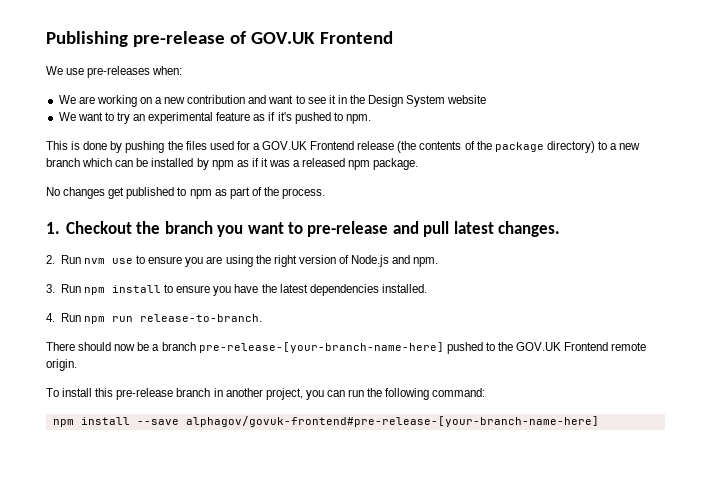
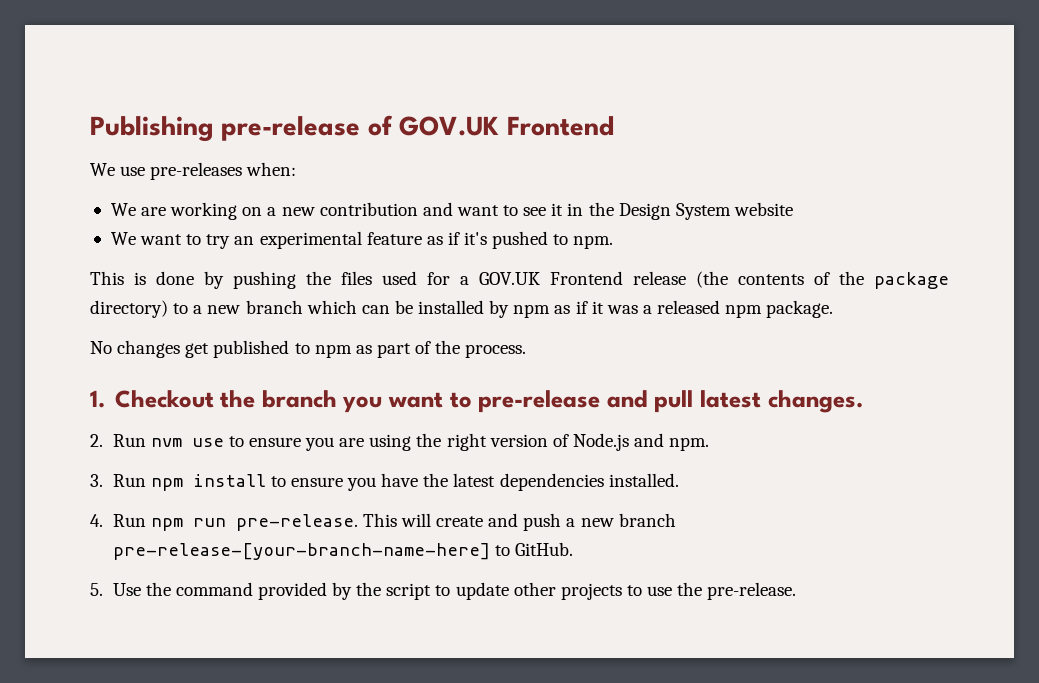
- 4. Run npm run release-to-branch.
- There should now be a branch pre-release-[your-branch-name-here] pushed to the GOV.UK Frontend remote origin.
- To install this pre-release branch in another project, you can run the following command:
- npm install --save alphagov/govuk-frontend#pre-release-[your-branch-name-here]
+ 4. Run npm run pre-release. This will create and push a new branch pre-release-[your-branch-name-here] to GitHub.
+ 5. Use the command provided by the script to update other projects to use the pre-release.

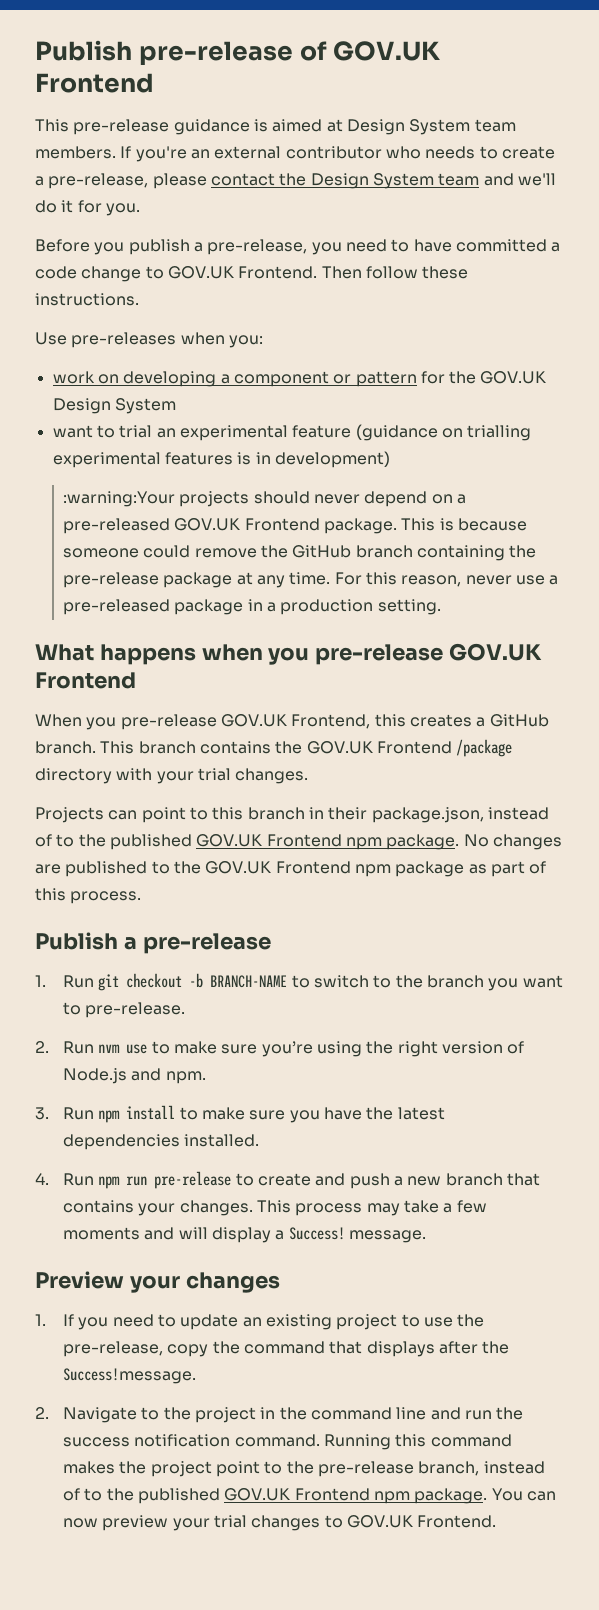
- Publishing pre-release of GOV.UK Frontend
+ Publish pre-release of GOV.UK Frontend
- We use pre-releases when:
- We are working on a new contribution and want to see it in the Design System website
- We want to try an experimental feature as if it's pushed to npm.
- This is done by pushing the files used for a GOV.UK Frontend release (the contents of the package directory) to a new branch which can be installed by npm as if it was a released npm package.
- No changes get published to npm as part of the process.
+ This pre-release guidance is aimed at Design System team members. If you're an external contributor who needs to create a pre-release, please contact the Design System team and we'll do it for you.
+ Before you publish a pre-release, you need to have committed a code change to GOV.UK Frontend. Then follow these instructions.
+ Use pre-releases when you:
+ work on developing a component or pattern for the GOV.UK Design System
+ want to trial an experimental feature (guidance on trialling experimental features is in development)
+ :warning:Your projects should never depend on a pre-released GOV.UK Frontend package. This is because someone could remove the GitHub branch containing the pre-release package at any time. For this reason, never use a pre-released package in a production setting.
+ What happens when you pre-release GOV.UK Frontend
+ When you pre-release GOV.UK Frontend, this creates a GitHub branch. This branch contains the GOV.UK Frontend /package directory with your trial changes.
+ Projects can point to this branch in their package.json, instead of to the published GOV.UK Frontend npm package. No changes are published to the GOV.UK Frontend npm package as part of this process.
- 1. Checkout the branch you want to pre-release and pull latest changes.
+ Publish a pre-release
+ 1. Run git checkout -b BRANCH-NAME to switch to the branch you want to pre-release.
- 2. Run nvm use to ensure you are using the right version of Node.js and npm.
+ 2. Run nvm use to make sure you’re using the right version of Node.js and npm.
- 3. Run npm install to ensure you have the latest dependencies installed.
+ 3. Run npm install to make sure you have the latest dependencies installed.
- 4. Run npm run pre-release. This will create and push a new branch pre-release-[your-branch-name-here] to GitHub.
- 5. Use the command provided by the script to update other projects to use the pre-release.
+ 4. Run npm run pre-release to create and push a new branch that contains your changes. This process may take a few moments and will display a Success! message.
+ Preview your changes
+ 1. If you need to update an existing project to use the pre-release, copy the command that displays after the Success!message.
+ 2. Navigate to the project in the command line and run the success notification command. Running this command makes the project point to the pre-release branch, instead of to the published GOV.UK Frontend npm package. You can now preview your trial changes to GOV.UK Frontend.

